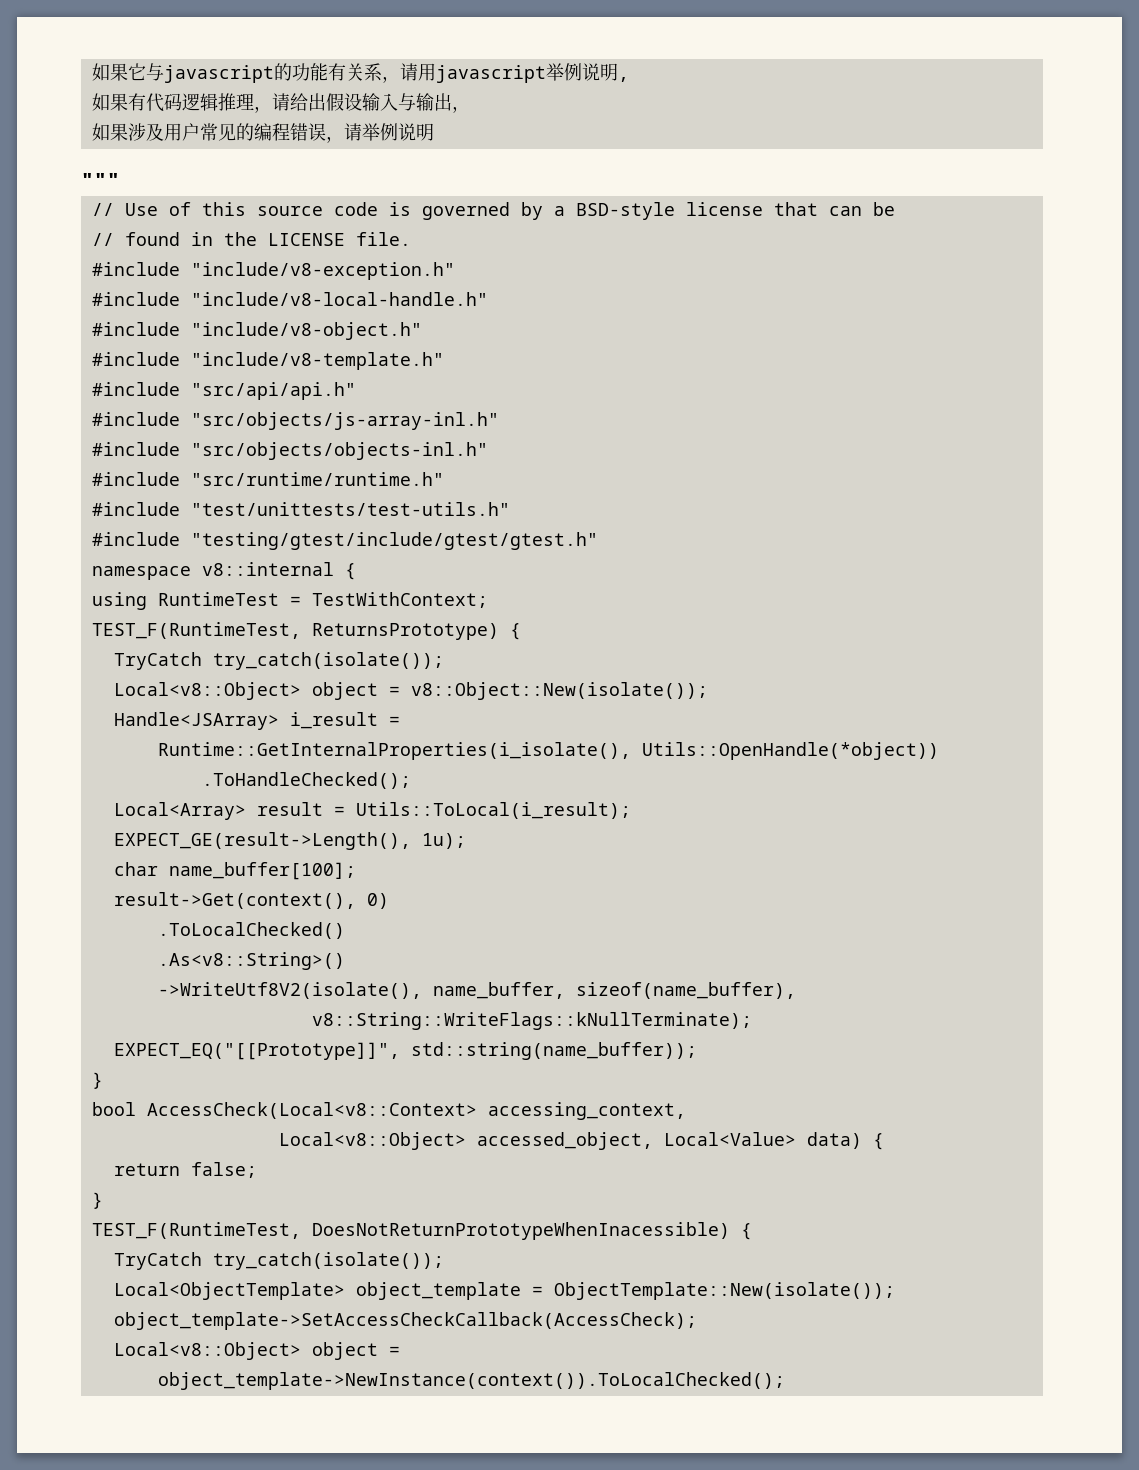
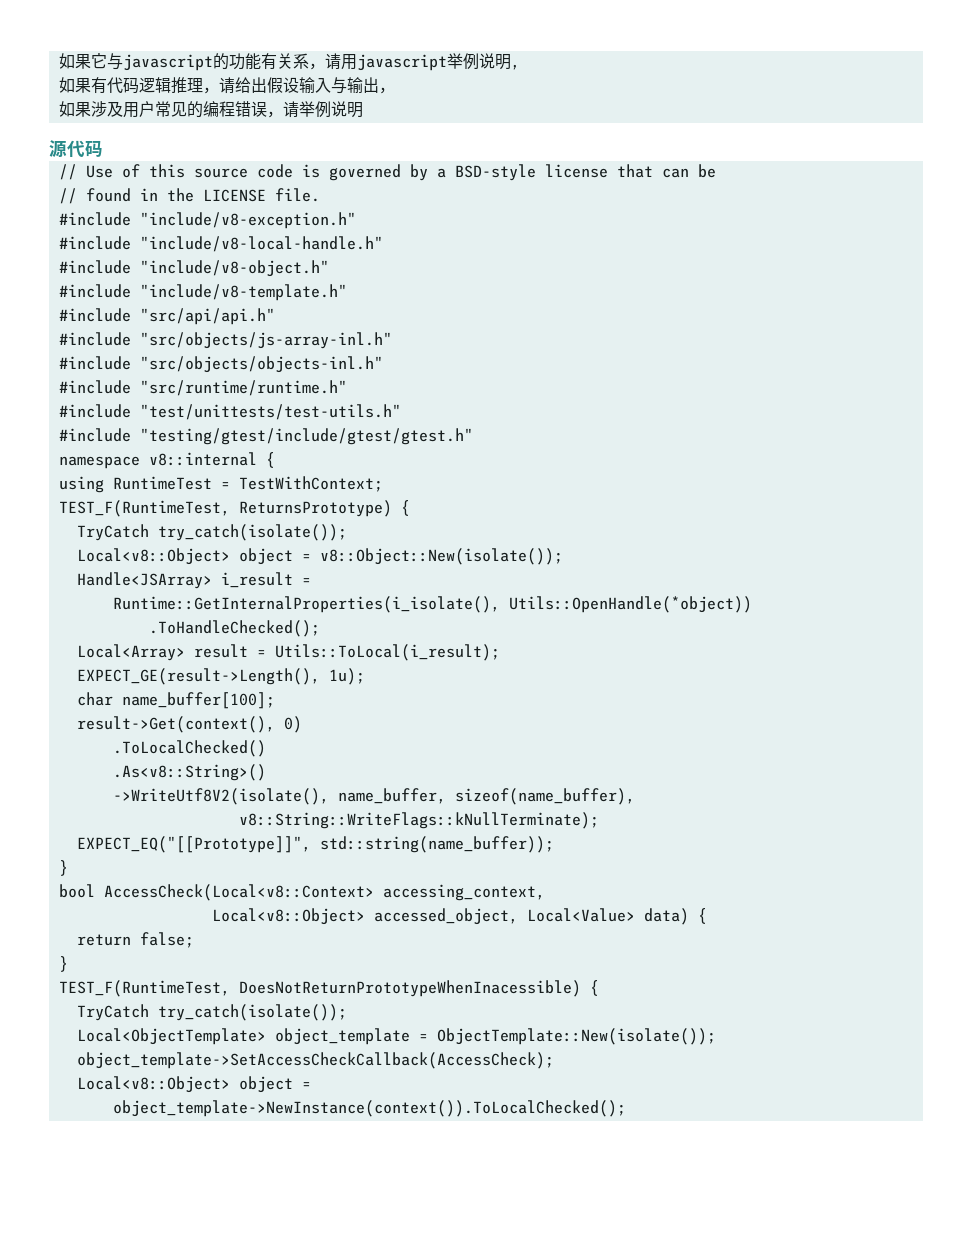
- """
+ 源代码

